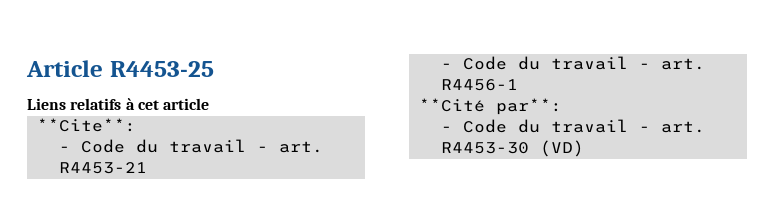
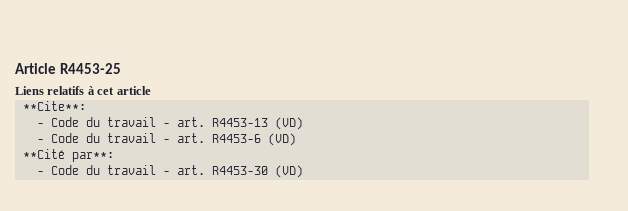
- - Code du travail - art. R4453-21
- - Code du travail - art. R4456-1
+ - Code du travail - art. R4453-13 (VD)
+ - Code du travail - art. R4453-6 (VD)

